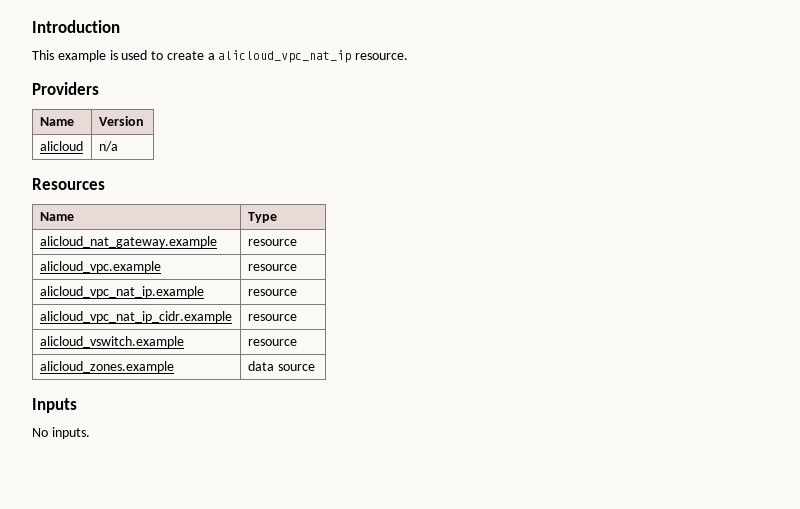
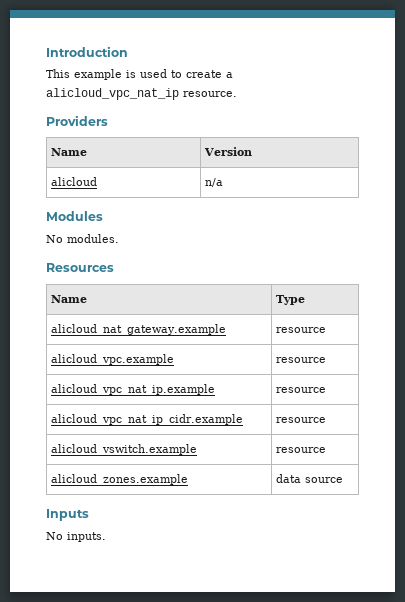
+ Modules
+ No modules.

